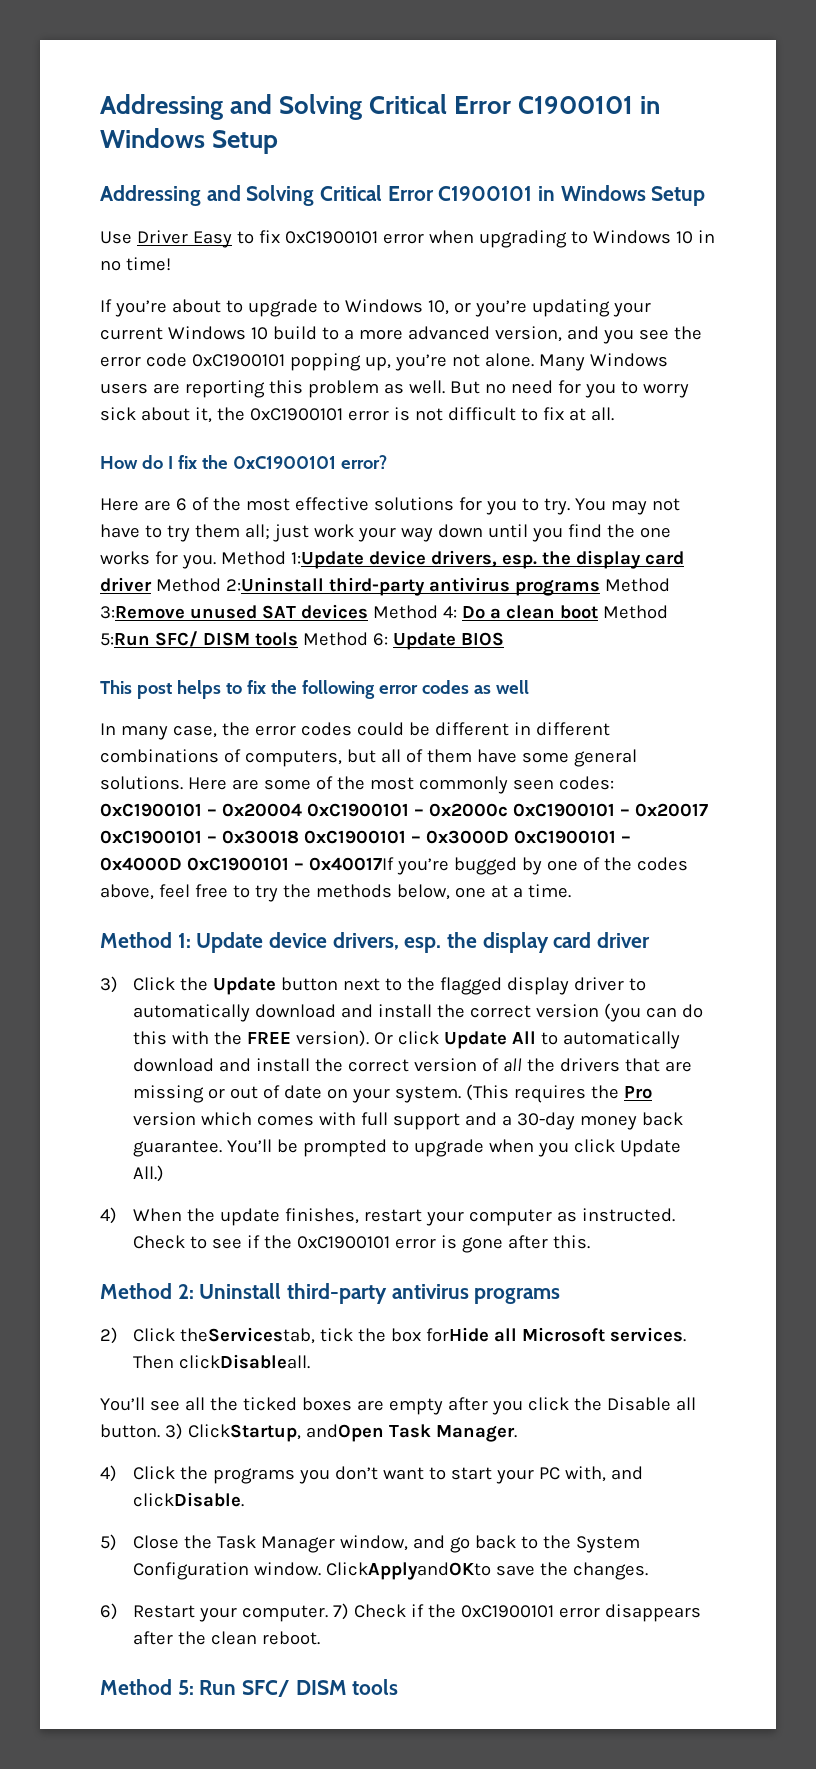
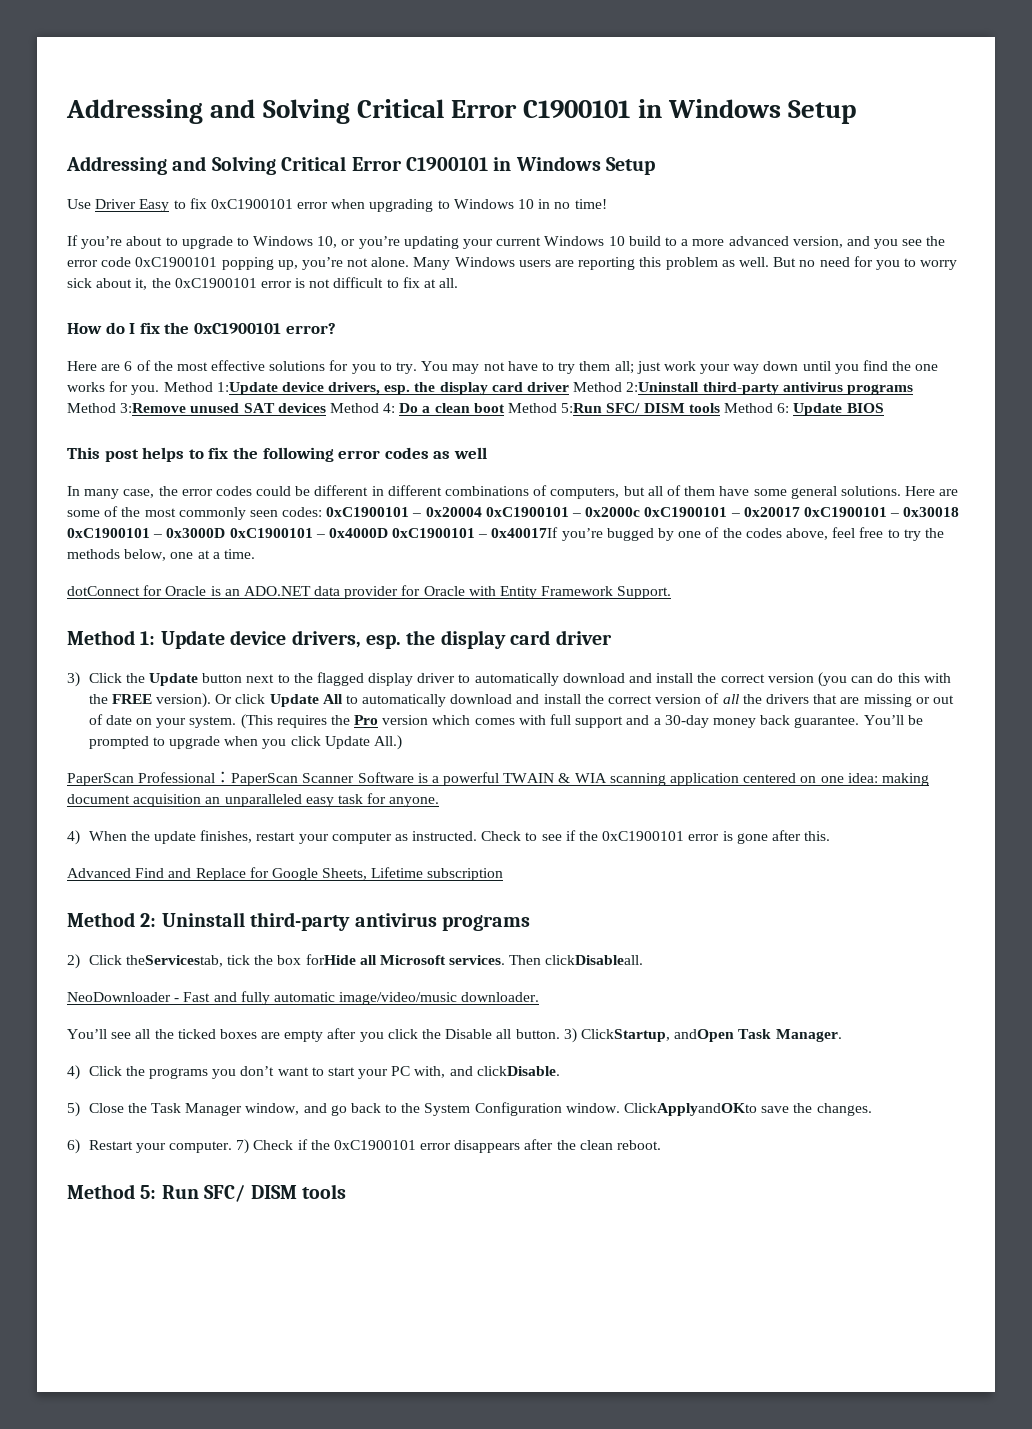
+ dotConnect for Oracle is an ADO.NET data provider for Oracle with Entity Framework Support.
+ PaperScan Professional：PaperScan Scanner Software is a powerful TWAIN & WIA scanning application centered on one idea: making document acquisition an unparalleled easy task for anyone.
+ Advanced Find and Replace for Google Sheets, Lifetime subscription
+ NeoDownloader - Fast and fully automatic image/video/music downloader.

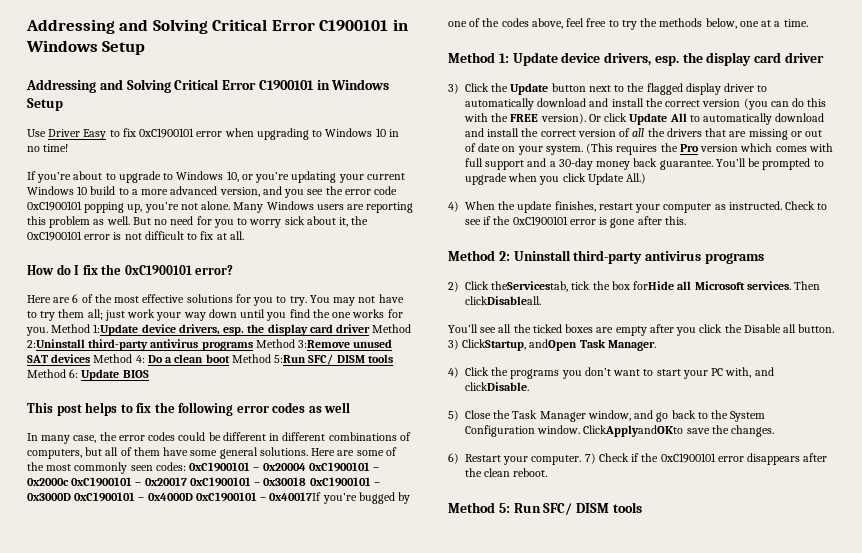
- dotConnect for Oracle is an ADO.NET data provider for Oracle with Entity Framework Support.
- PaperScan Professional：PaperScan Scanner Software is a powerful TWAIN & WIA scanning application centered on one idea: making document acquisition an unparalleled easy task for anyone.
- Advanced Find and Replace for Google Sheets, Lifetime subscription
- NeoDownloader - Fast and fully automatic image/video/music downloader.

